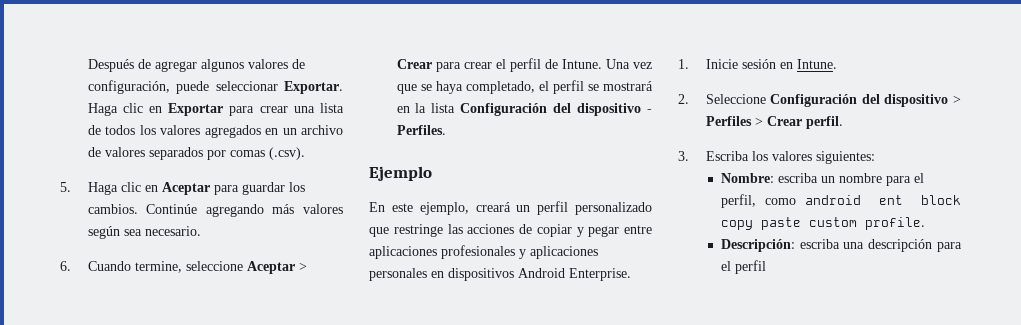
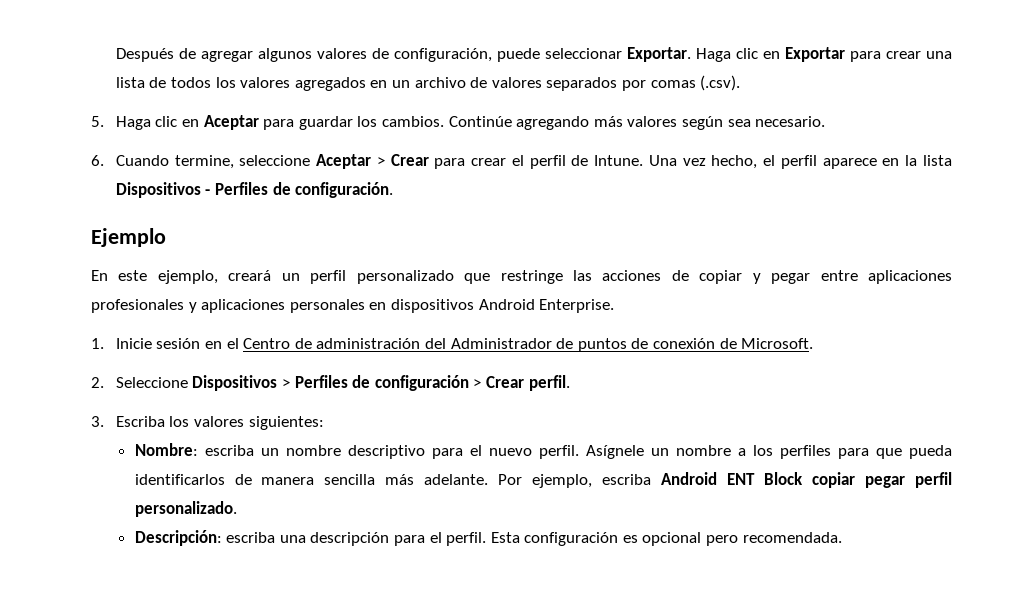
- Una vez que se haya completado, el perfil se mostrará en la lista Configuración del dispositivo - Perfiles.
+ Una vez hecho, el perfil aparece en la lista Dispositivos - Perfiles de configuración.
- 1. Inicie sesión en Intune.
- 2. Seleccione Configuración del dispositivo > Perfiles > Crear perfil.
+ 1. Inicie sesión en el Centro de administración del Administrador de puntos de conexión de Microsoft.
+ 2. Seleccione Dispositivos > Perfiles de configuración > Crear perfil.
- Nombre: escriba un nombre para el perfil, como android ent block copy paste custom profile.
+ Nombre: escriba un nombre descriptivo para el nuevo perfil. Asígnele un nombre a los perfiles para que pueda identificarlos de manera sencilla más adelante. Por ejemplo, escriba Android ENT Block copiar pegar perfil personalizado.
- Descripción: escriba una descripción para el perfil
+ Descripción: escriba una descripción para el perfil. Esta configuración es opcional pero recomendada.

